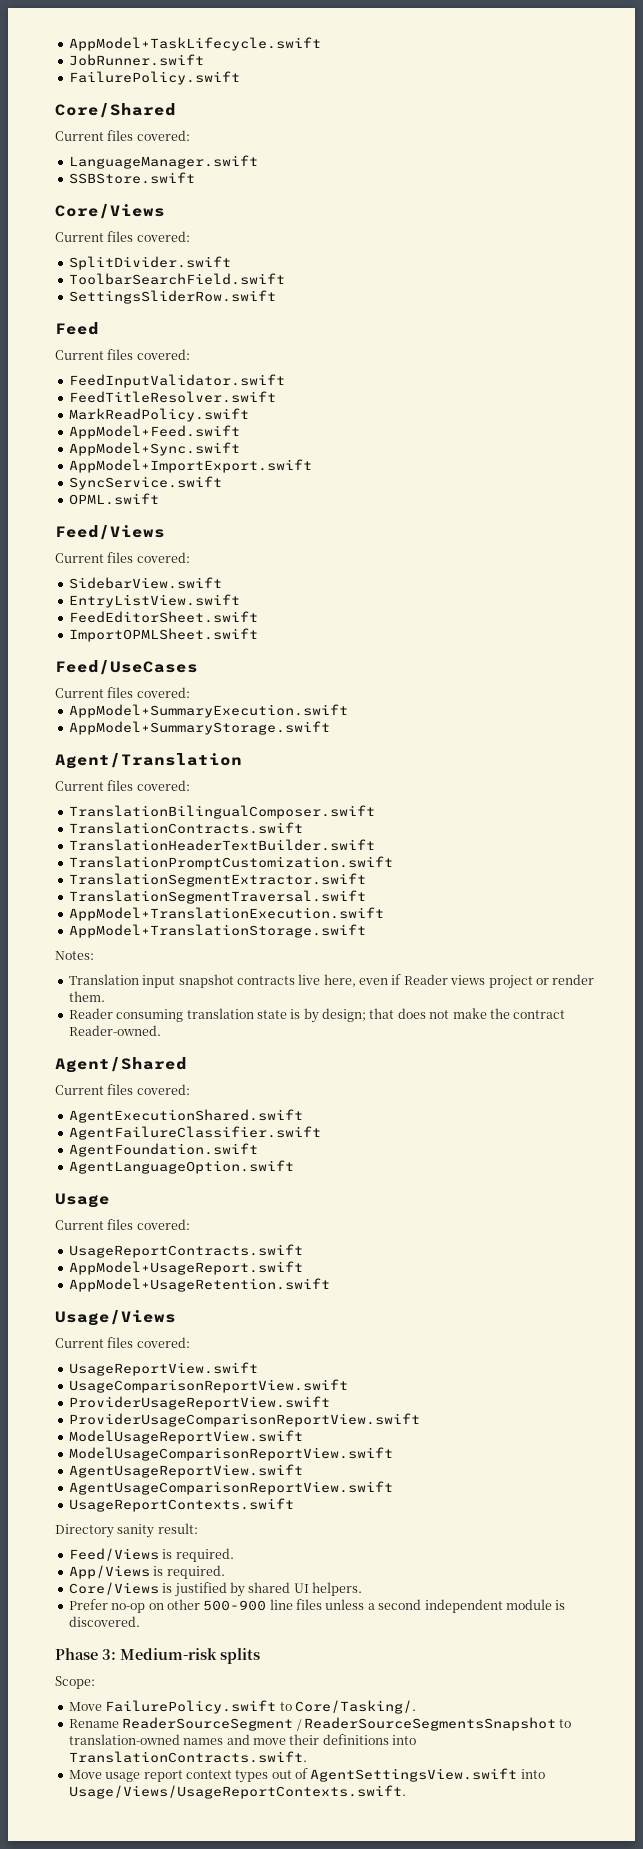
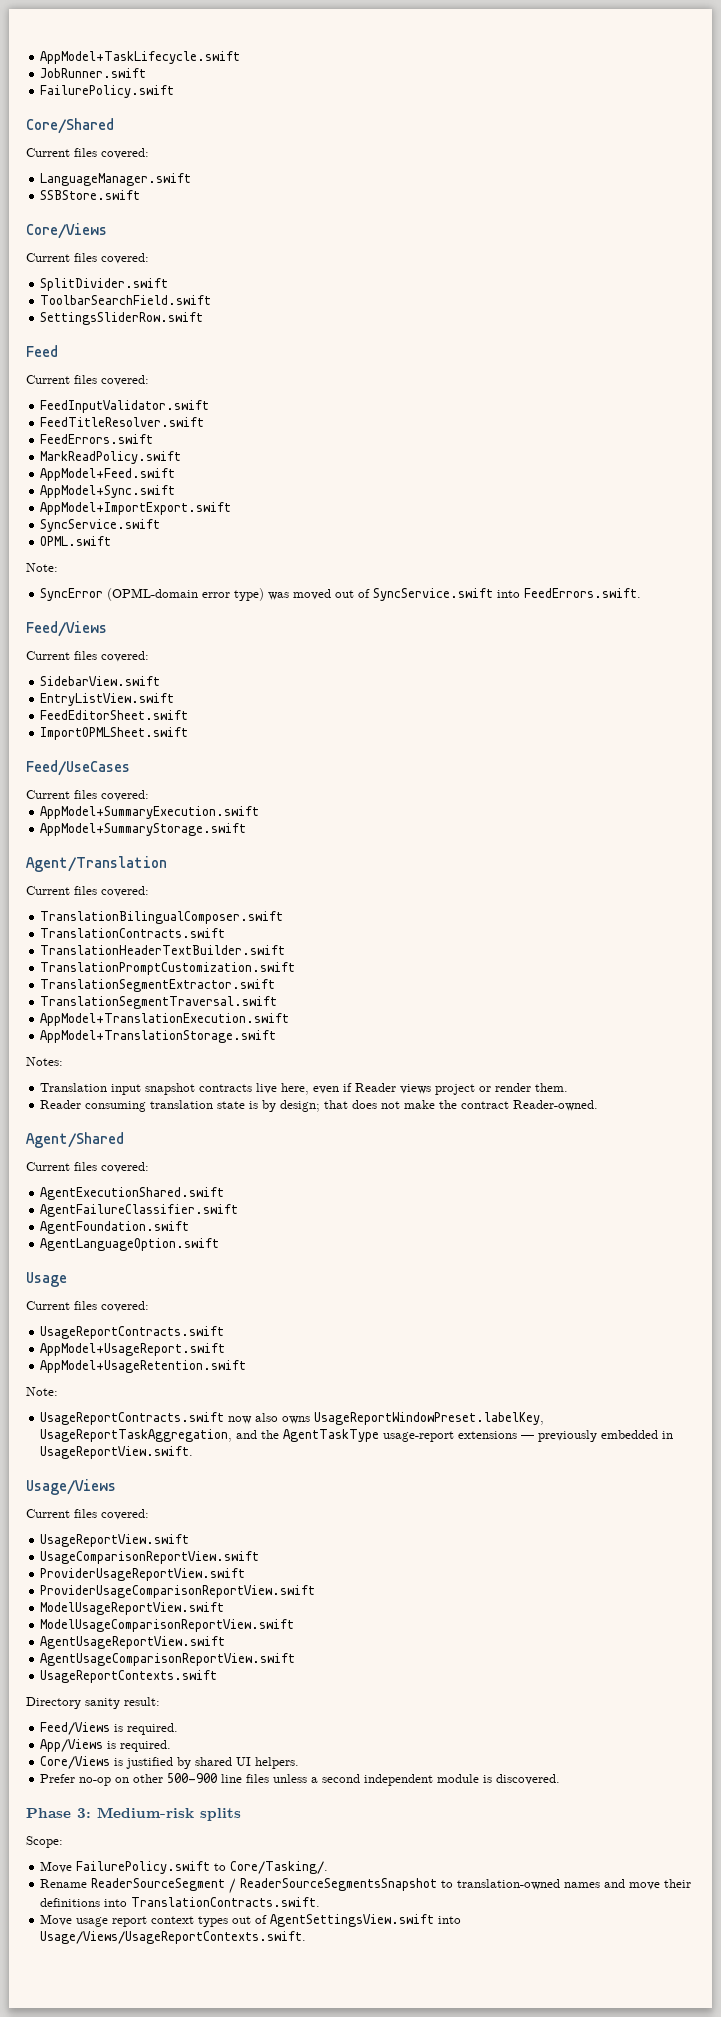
+ FeedErrors.swift
  OPML.swift
+ Note:
+ SyncError (OPML-domain error type) was moved out of SyncService.swift into FeedErrors.swift.
  AppModel+UsageRetention.swift
+ Note:
+ UsageReportContracts.swift now also owns UsageReportWindowPreset.labelKey, UsageReportTaskAggregation, and the AgentTaskType usage-report extensions — previously embedded in UsageReportView.swift.

